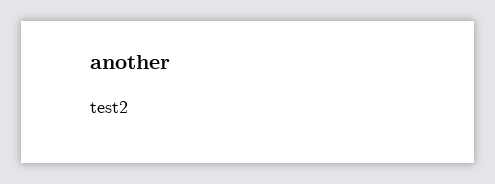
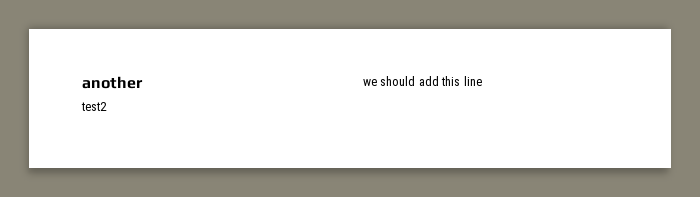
+ we should add this line

